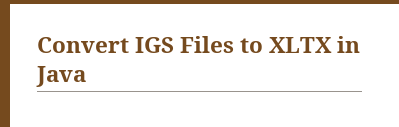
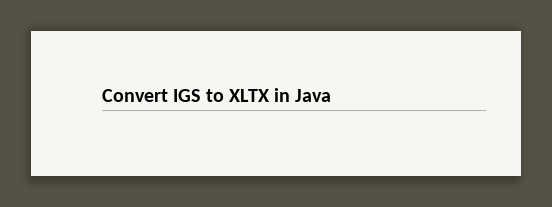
- Convert IGS Files to XLTX in Java
+ Convert IGS to XLTX in Java

